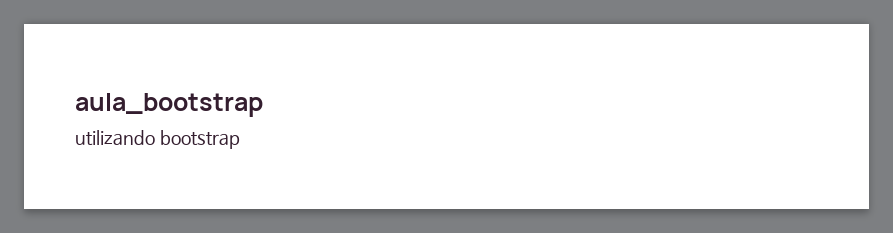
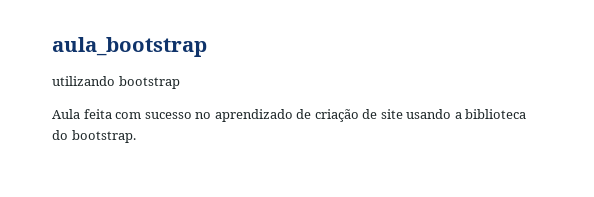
+ Aula feita com sucesso no aprendizado de criação de site usando a biblioteca do bootstrap.

